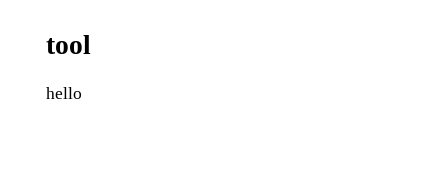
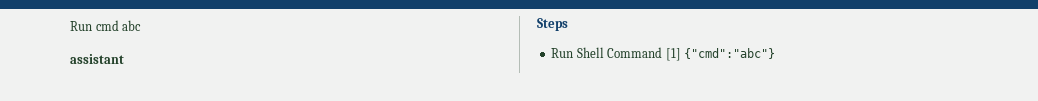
- tool
- hello
+ Run cmd abc
+ assistant
+ Steps
+ Run Shell Command [1] {"cmd":"abc"}

